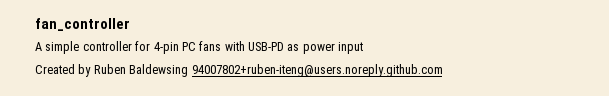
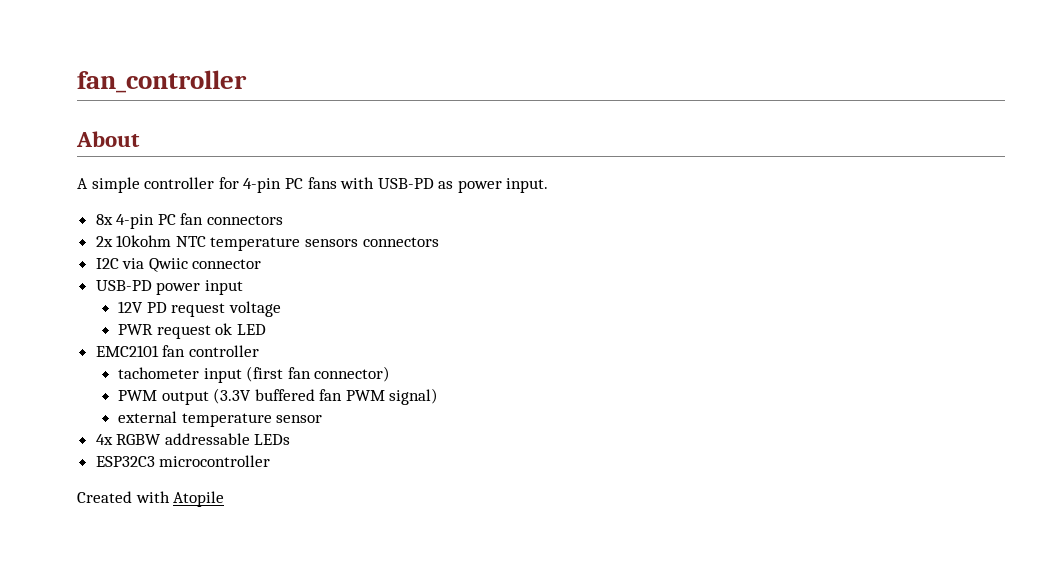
+ About
- A simple controller for 4-pin PC fans with USB-PD as power input
- Created by Ruben Baldewsing 94007802+ruben-iteng@users.noreply.github.com
+ A simple controller for 4-pin PC fans with USB-PD as power input.
+ 8x 4-pin PC fan connectors
+ 2x 10kohm NTC temperature sensors connectors
+ I2C via Qwiic connector
+ USB-PD power input
+ 12V PD request voltage
+ PWR request ok LED
+ EMC2101 fan controller
+ tachometer input (first fan connector)
+ PWM output (3.3V buffered fan PWM signal)
+ external temperature sensor
+ 4x RGBW addressable LEDs
+ ESP32C3 microcontroller
+ Created with Atopile

